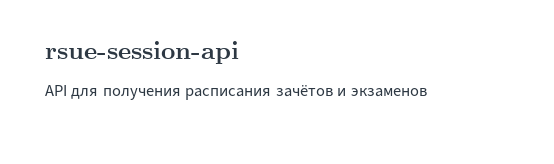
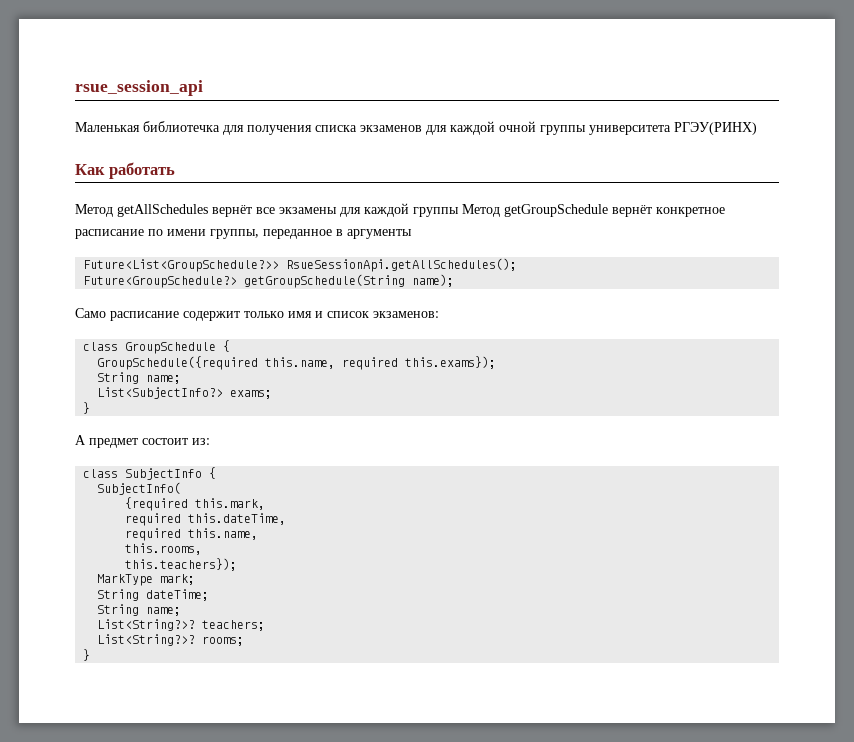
- rsue-session-api
- API для получения расписания зачётов и экзаменов
+ rsue_session_api
+ Маленькая библиотечка для получения списка экзаменов для каждой очной группы университета РГЭУ(РИНХ)
+ Как работать
+ Метод getAllSchedules вернёт все экзамены для каждой группы Метод getGroupSchedule вернёт конкретное расписание по имени группы, переданное в аргументы
+ Future<List<GroupSchedule?>> RsueSessionApi.getAllSchedules();
+ Future<GroupSchedule?> getGroupSchedule(String name);
+ Само расписание содержит только имя и список экзаменов:
+ class GroupSchedule {
+ GroupSchedule({required this.name, required this.exams});
+ String name;
+ List<SubjectInfo?> exams;
+ }
+ А предмет состоит из:
+ class SubjectInfo {
+ SubjectInfo(
+ {required this.mark,
+ required this.dateTime,
+ required this.name,
+ this.rooms,
+ this.teachers});
+ MarkType mark;
+ String dateTime;
+ String name;
+ List<String?>? teachers;
+ List<String?>? rooms;
+ }

